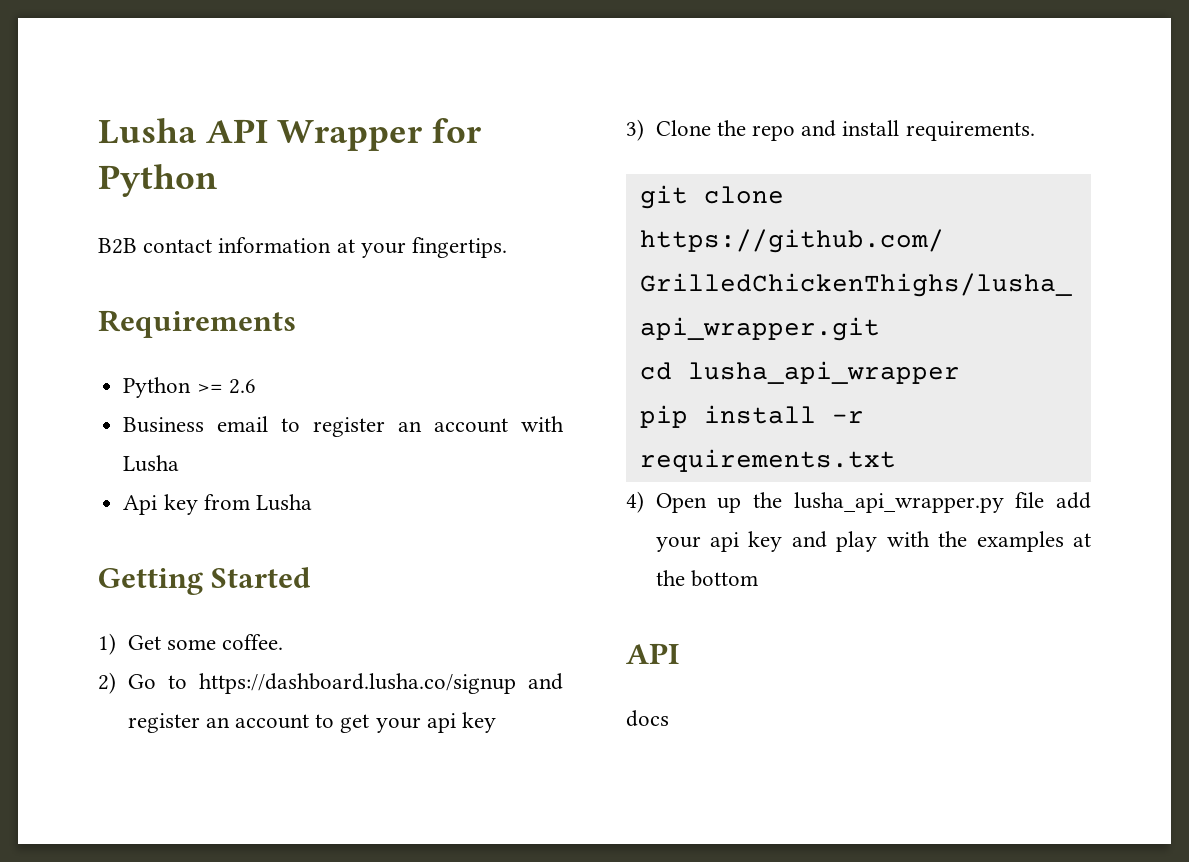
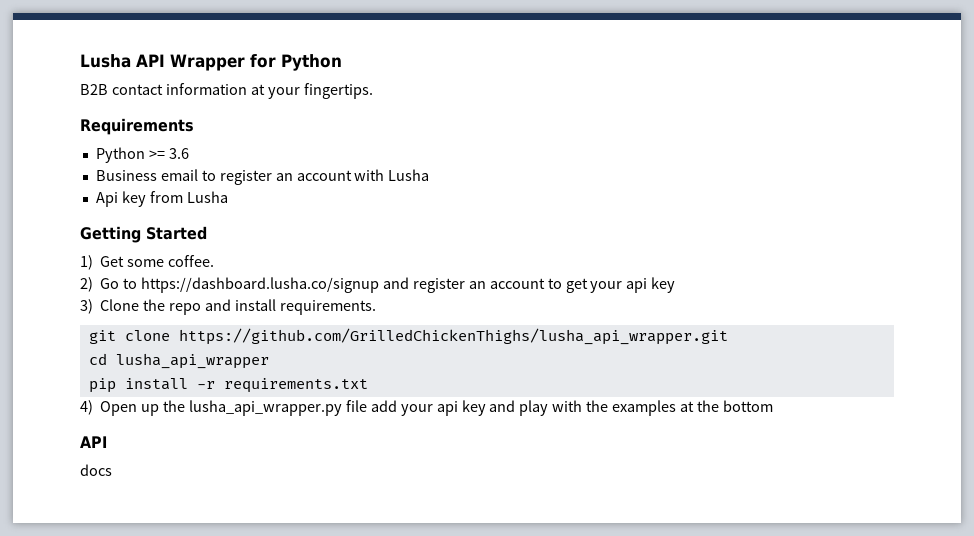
- Python >= 2.6
+ Python >= 3.6

